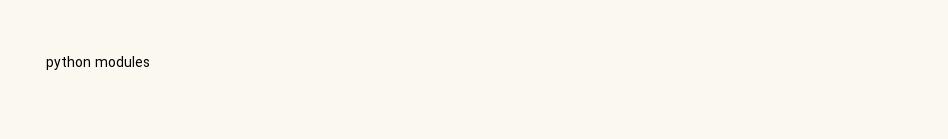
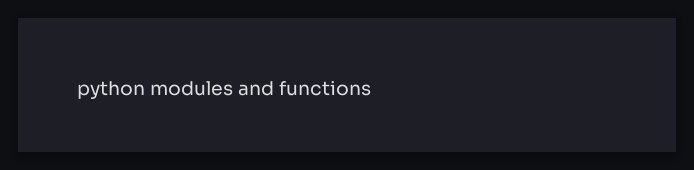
- python modules
+ python modules and functions

